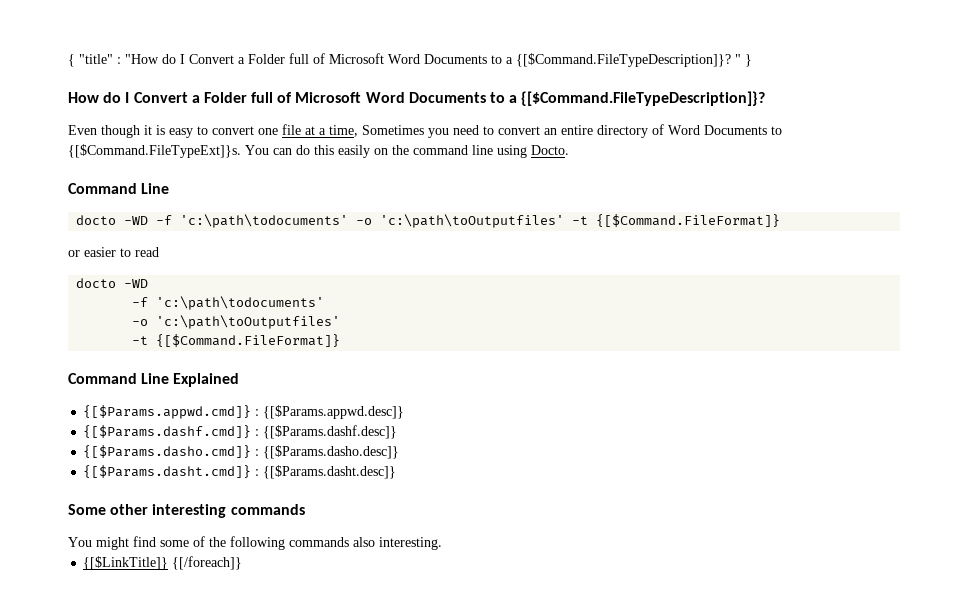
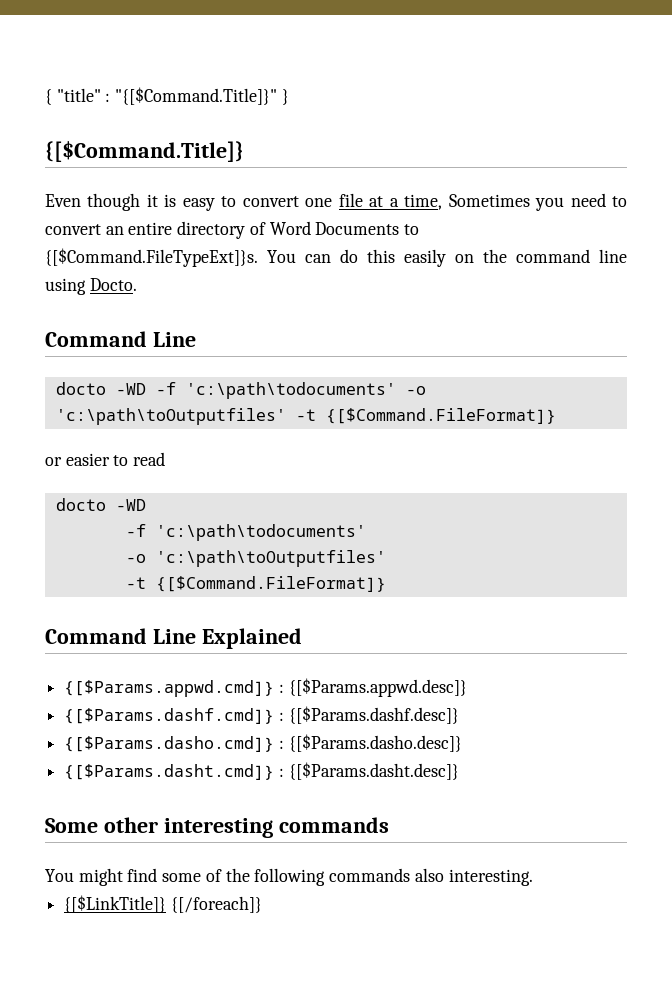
- { "title" : "How do I Convert a Folder full of Microsoft Word Documents to a {[$Command.FileTypeDescription]}? " }
- How do I Convert a Folder full of Microsoft Word Documents to a {[$Command.FileTypeDescription]}?
+ { "title" : "{[$Command.Title]}" }
+ {[$Command.Title]}

